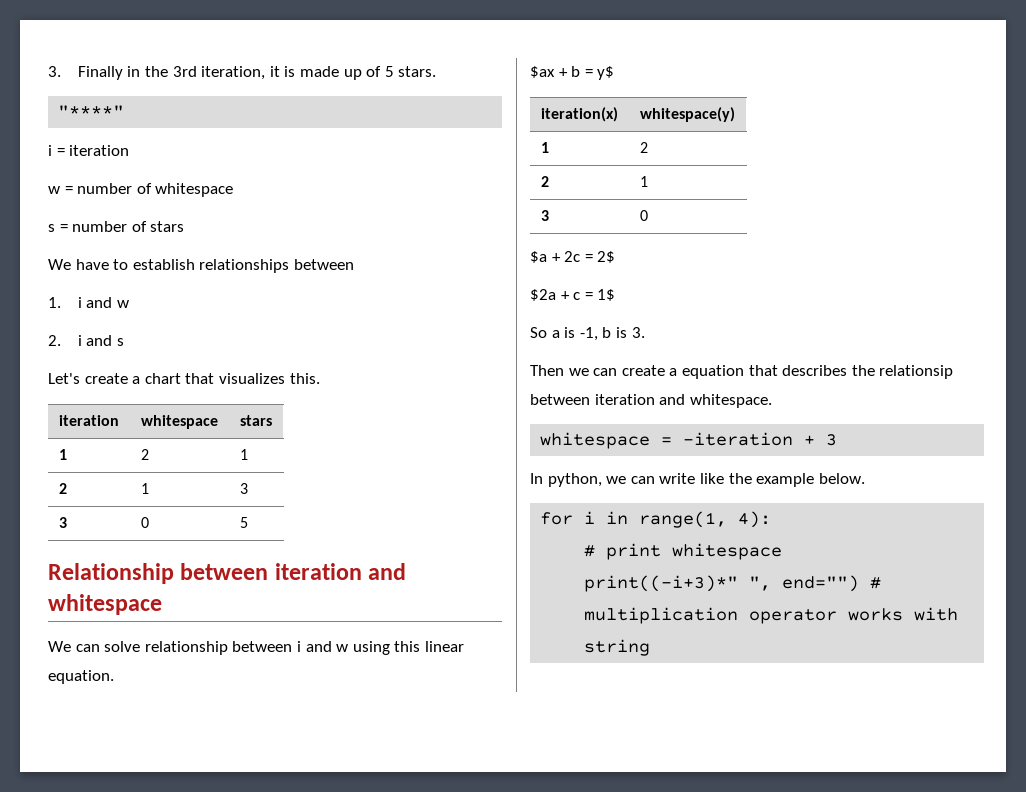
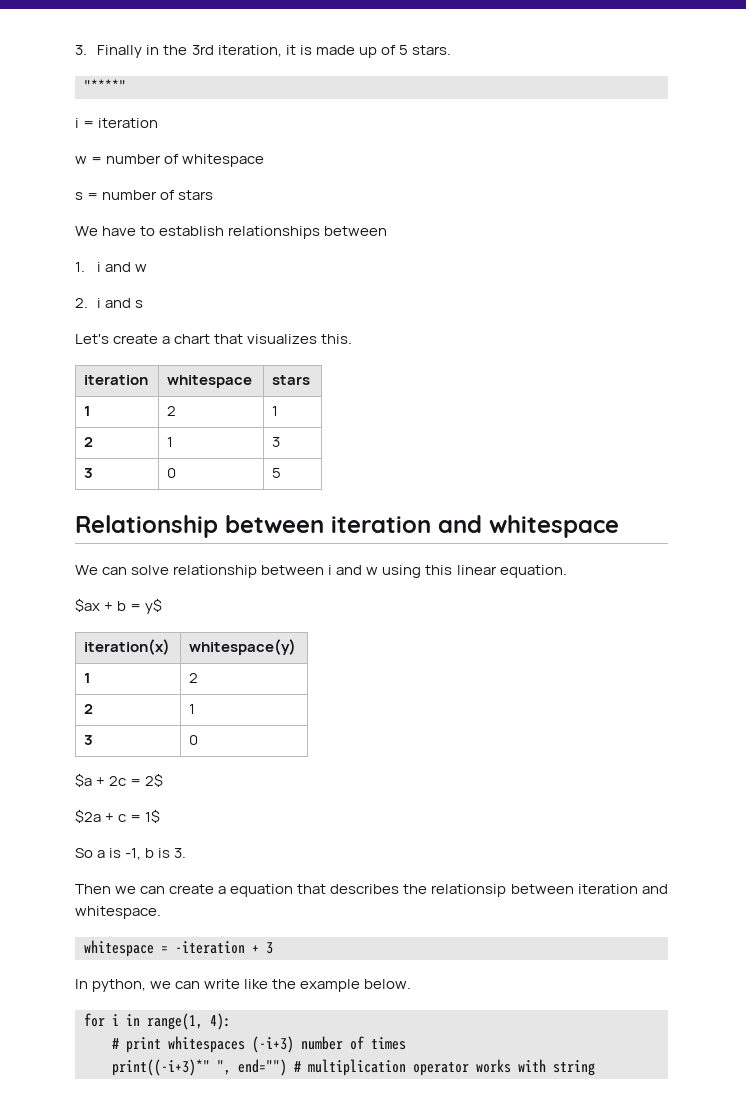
- # print whitespace
+ # print whitespaces (-i+3) number of times

